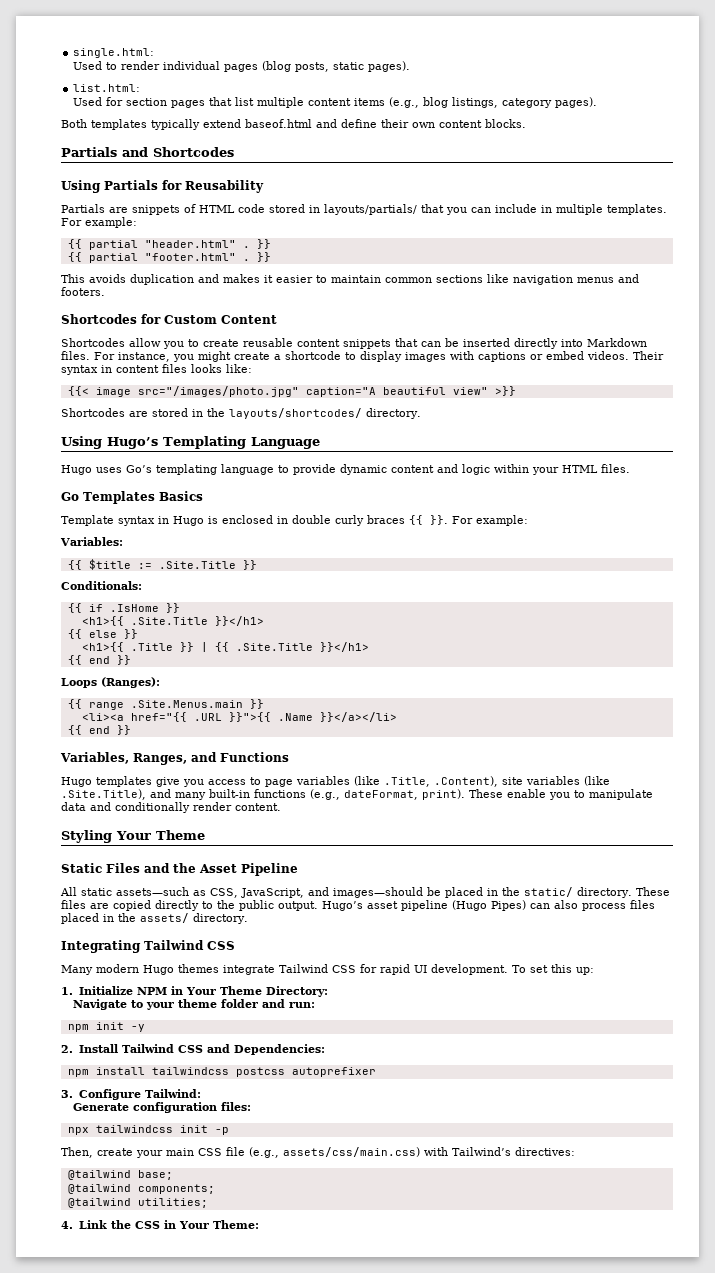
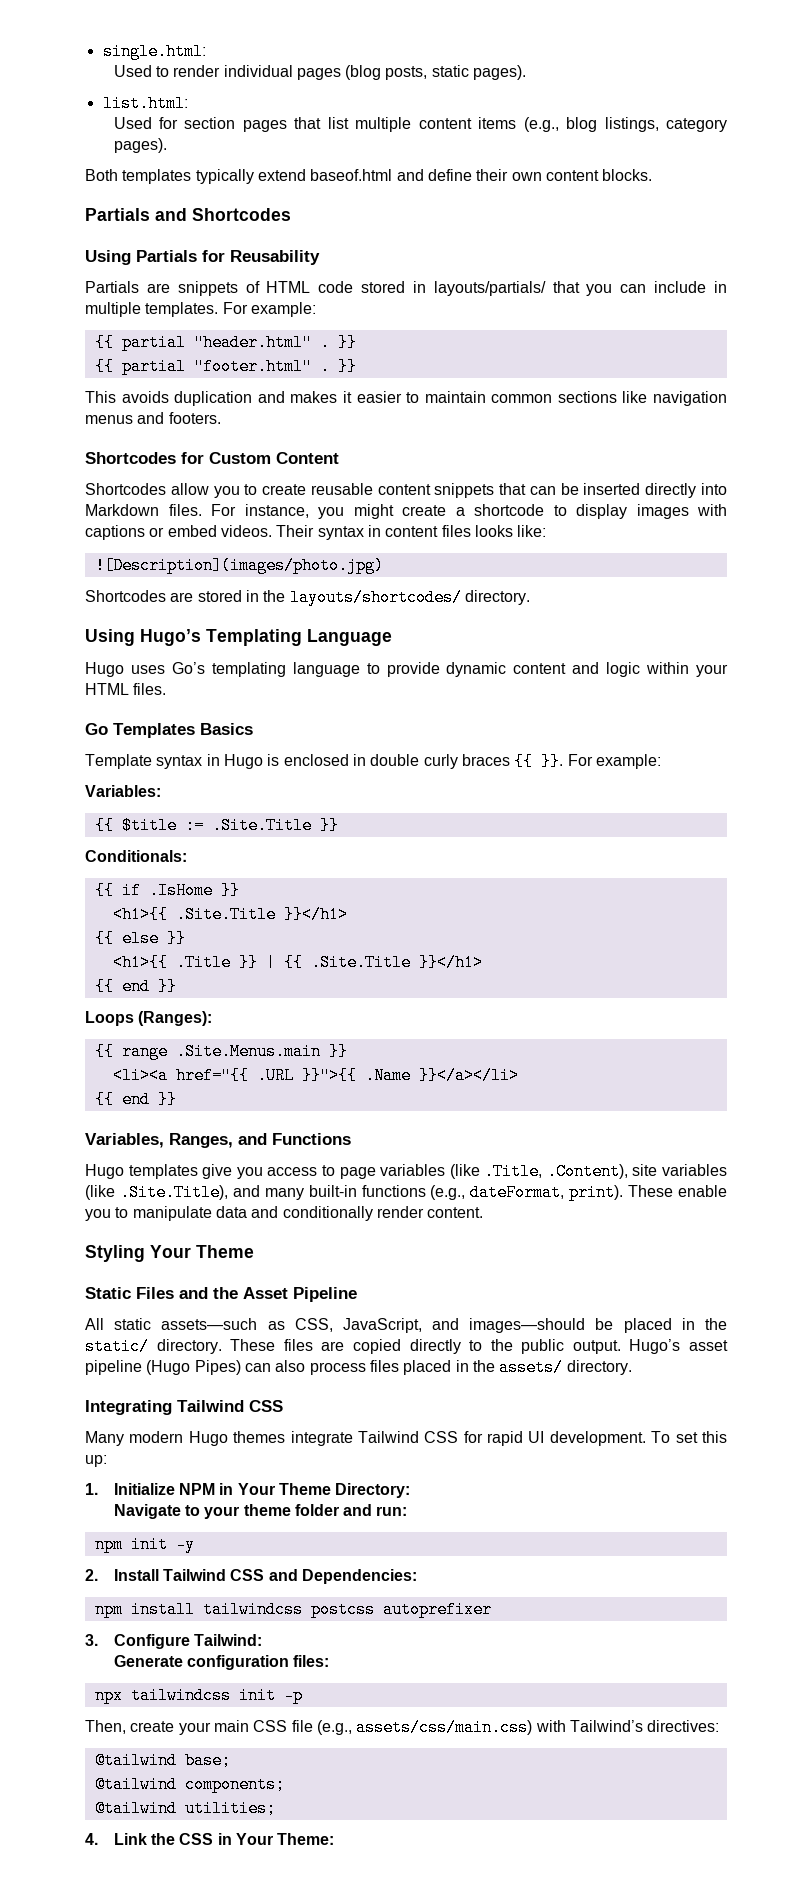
- {{< image src="/images/photo.jpg" caption="A beautiful view" >}}
+ ![Description](images/photo.jpg)

